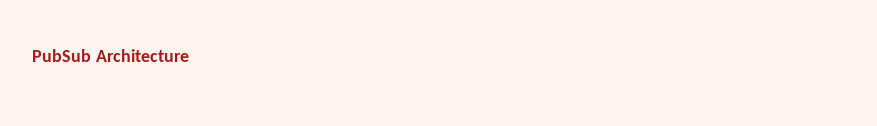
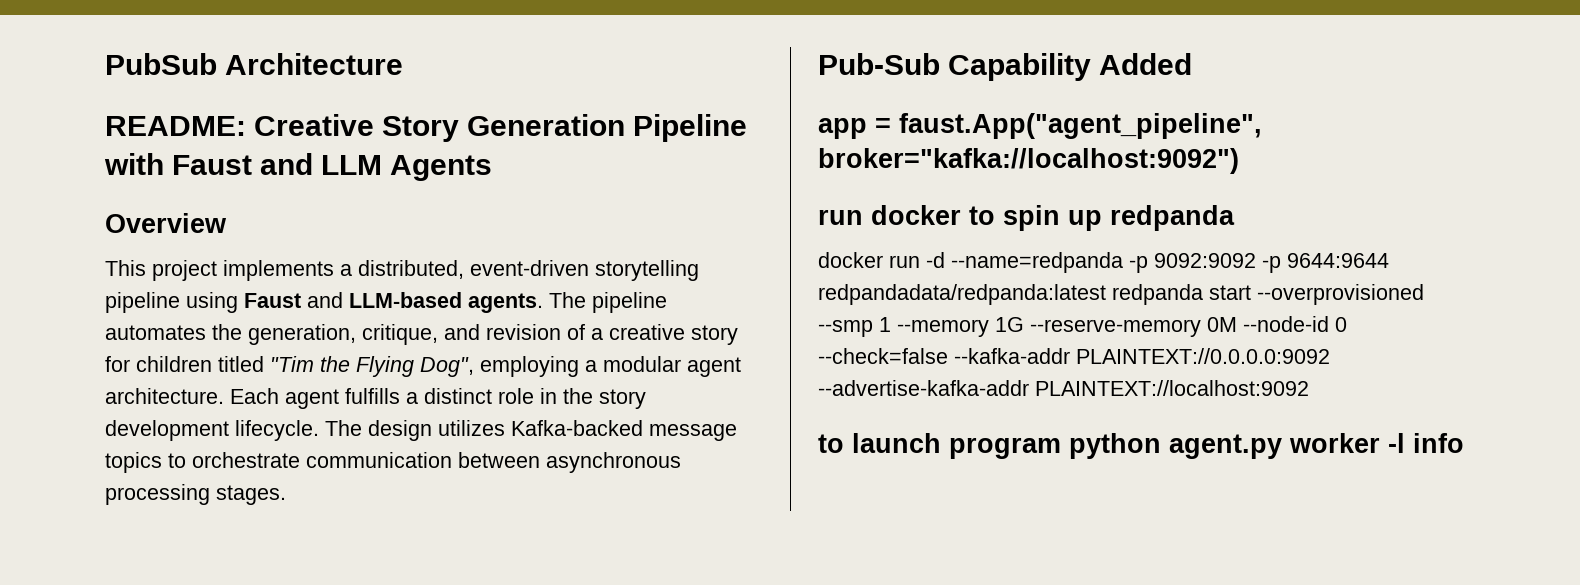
+ README: Creative Story Generation Pipeline with Faust and LLM Agents
+ Overview
+ This project implements a distributed, event-driven storytelling pipeline using Faust and LLM-based agents. The pipeline automates the generation, critique, and revision of a creative story for children titled "Tim the Flying Dog", employing a modular agent architecture. Each agent fulfills a distinct role in the story development lifecycle. The design utilizes Kafka-backed message topics to orchestrate communication between asynchronous processing stages.
+ Pub-Sub Capability Added
+ app = faust.App("agent_pipeline", broker="kafka://localhost:9092")
+ run docker to spin up redpanda
+ docker run -d --name=redpanda -p 9092:9092 -p 9644:9644 redpandadata/redpanda:latest redpanda start --overprovisioned --smp 1 --memory 1G --reserve-memory 0M --node-id 0 --check=false --kafka-addr PLAINTEXT://0.0.0.0:9092 --advertise-kafka-addr PLAINTEXT://localhost:9092
+ to launch program python agent.py worker -l info

